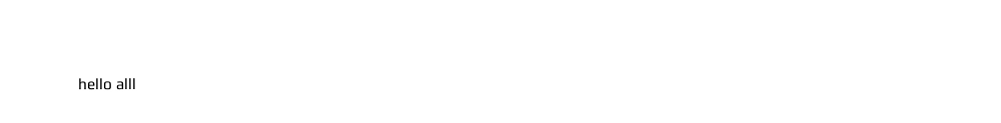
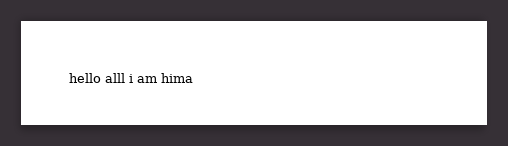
- hello alll
+ hello alll i am hima

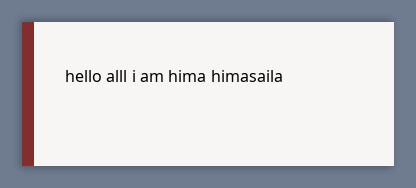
- hello alll i am hima
+ hello alll i am hima himasaila

